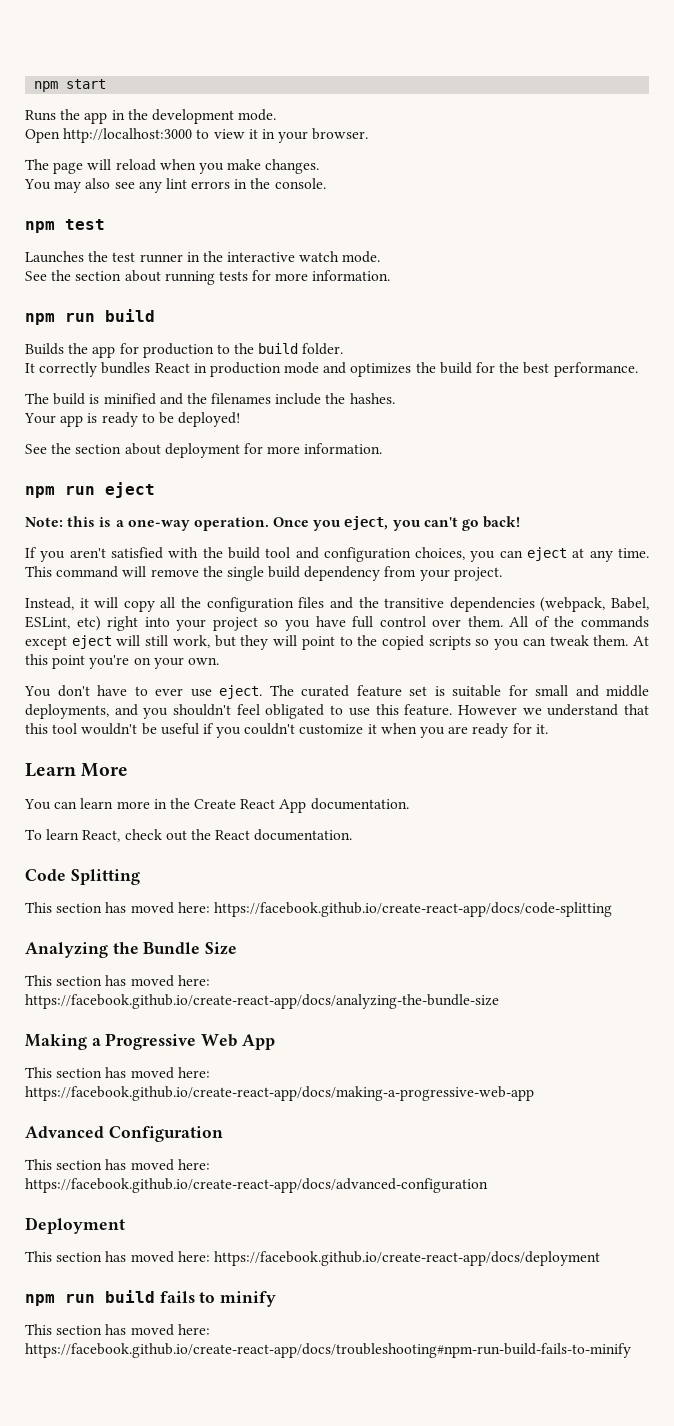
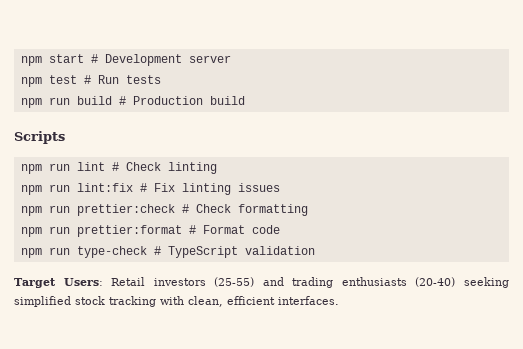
- npm start
- Runs the app in the development mode.
- Open http://localhost:3000 to view it in your browser.
- The page will reload when you make changes.
- You may also see any lint errors in the console.
- npm test
- Launches the test runner in the interactive watch mode.
- See the section about running tests for more information.
- npm run build
- Builds the app for production to the build folder.
- It correctly bundles React in production mode and optimizes the build for the best performance.
- The build is minified and the filenames include the hashes.
- Your app is ready to be deployed!
- See the section about deployment for more information.
- npm run eject
- Note: this is a one-way operation. Once you eject, you can't go back!
- If you aren't satisfied with the build tool and configuration choices, you can eject at any time. This command will remove the single build dependency from your project.
- Instead, it will copy all the configuration files and the transitive dependencies (webpack, Babel, ESLint, etc) right into your project so you have full control over them. All of the commands except eject will still work, but they will point to the copied scripts so you can tweak them. At this point you're on your own.
- You don't have to ever use eject. The curated feature set is suitable for small and middle deployments, and you shouldn't feel obligated to use this feature. However we understand that this tool wouldn't be useful if you couldn't customize it when you are ready for it.
- Learn More
- You can learn more in the Create React App documentation.
- To learn React, check out the React documentation.
- Code Splitting
- This section has moved here: https://facebook.github.io/create-react-app/docs/code-splitting
- Analyzing the Bundle Size
- This section has moved here: https://facebook.github.io/create-react-app/docs/analyzing-the-bundle-size
- Making a Progressive Web App
- This section has moved here: https://facebook.github.io/create-react-app/docs/making-a-progressive-web-app
- Advanced Configuration
- This section has moved here: https://facebook.github.io/create-react-app/docs/advanced-configuration
- Deployment
- This section has moved here: https://facebook.github.io/create-react-app/docs/deployment
- npm run build fails to minify
- This section has moved here: https://facebook.github.io/create-react-app/docs/troubleshooting#npm-run-build-fails-to-minify
+ npm start # Development server
+ npm test # Run tests
+ npm run build # Production build
+ Scripts
+ npm run lint # Check linting
+ npm run lint:fix # Fix linting issues
+ npm run prettier:check # Check formatting
+ npm run prettier:format # Format code
+ npm run type-check # TypeScript validation
+ Target Users: Retail investors (25-55) and trading enthusiasts (20-40) seeking simplified stock tracking with clean, efficient interfaces.

